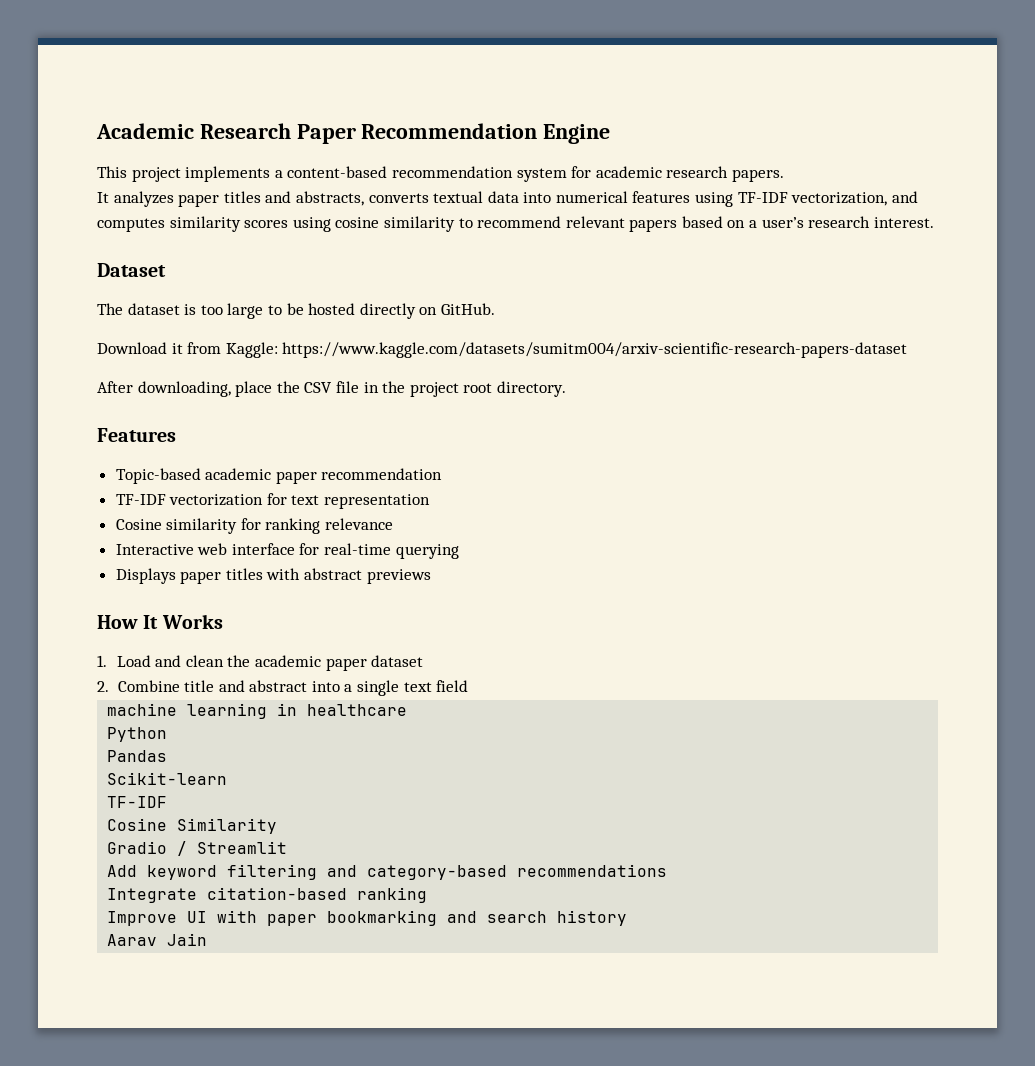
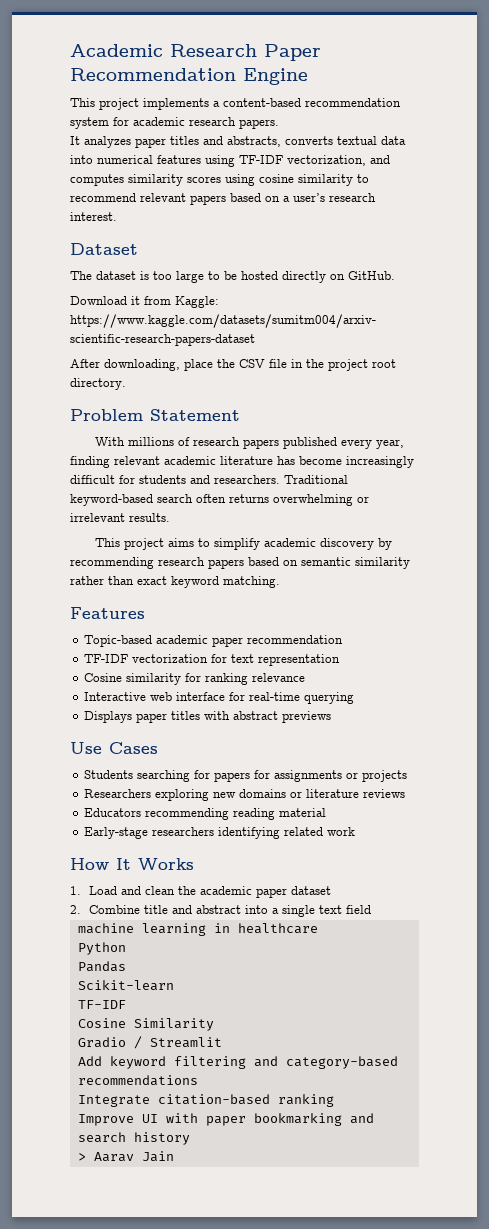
+ Problem Statement
+ With millions of research papers published every year, finding relevant academic literature has become increasingly difficult for students and researchers. Traditional keyword-based search often returns overwhelming or irrelevant results.
+ This project aims to simplify academic discovery by recommending research papers based on semantic similarity rather than exact keyword matching.
+ Use Cases
+ Students searching for papers for assignments or projects
+ Researchers exploring new domains or literature reviews
+ Educators recommending reading material
+ Early-stage researchers identifying related work
- Aarav Jain
+ > Aarav Jain

